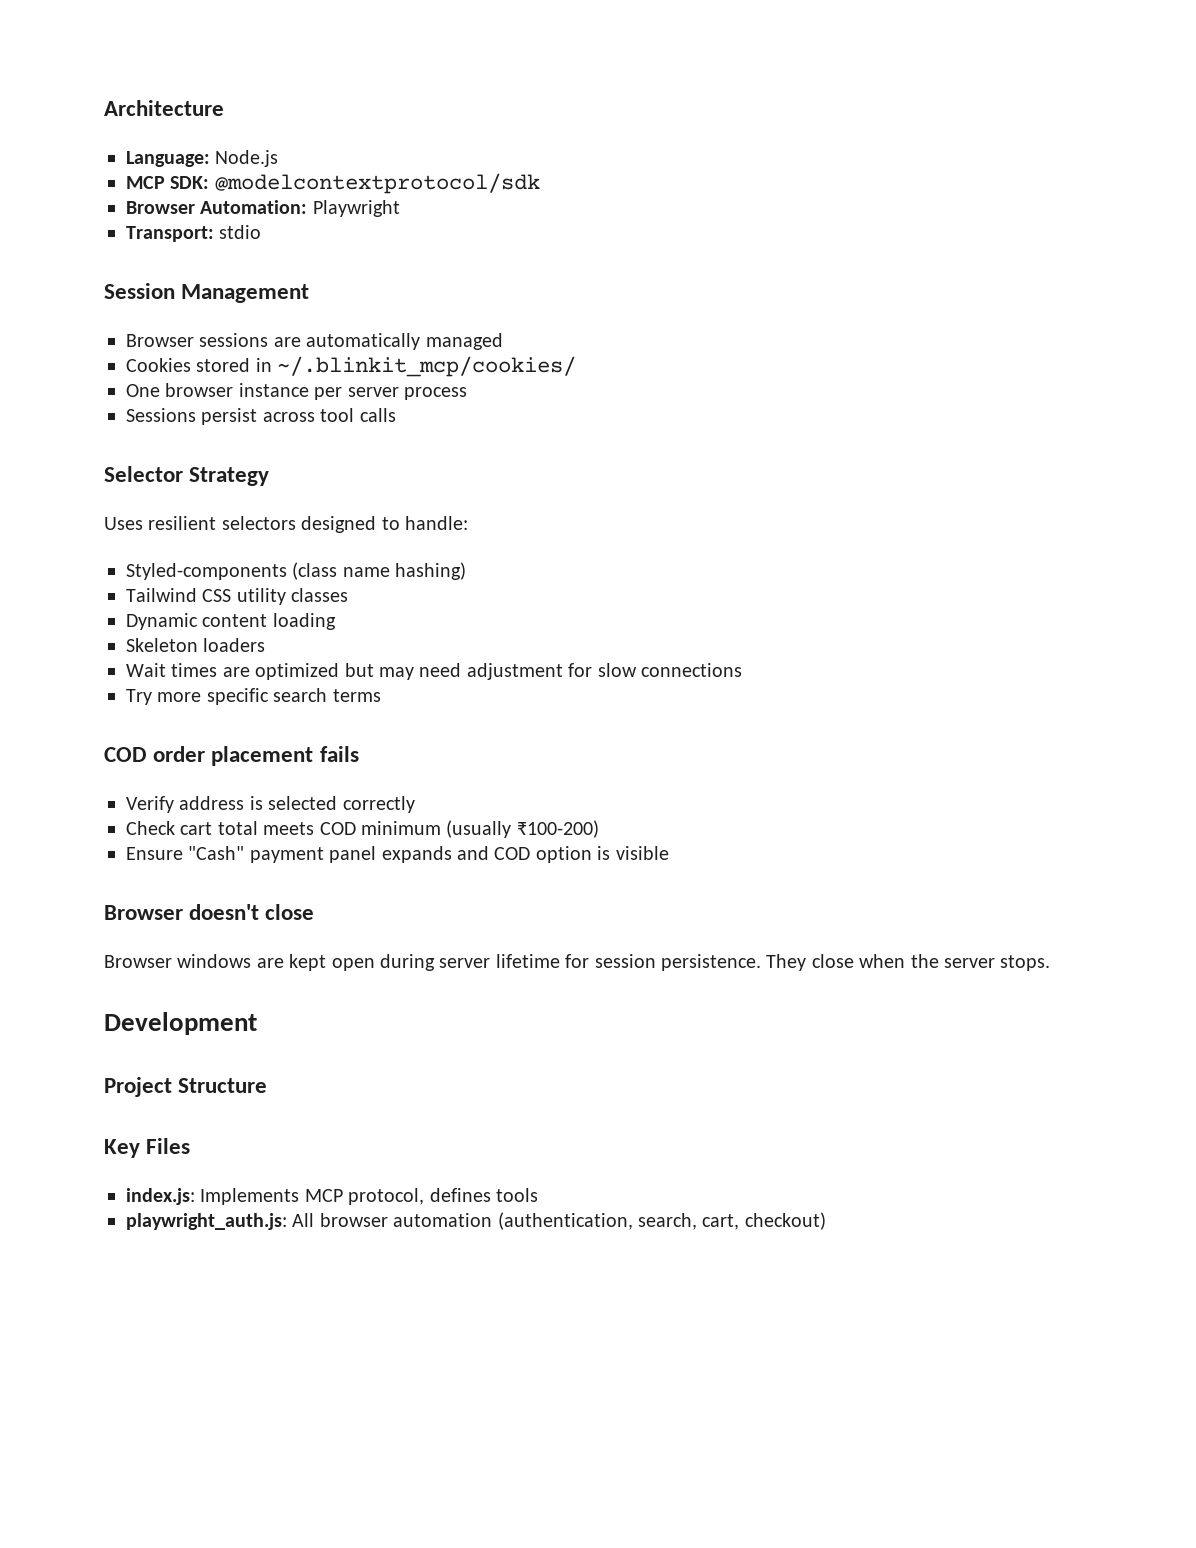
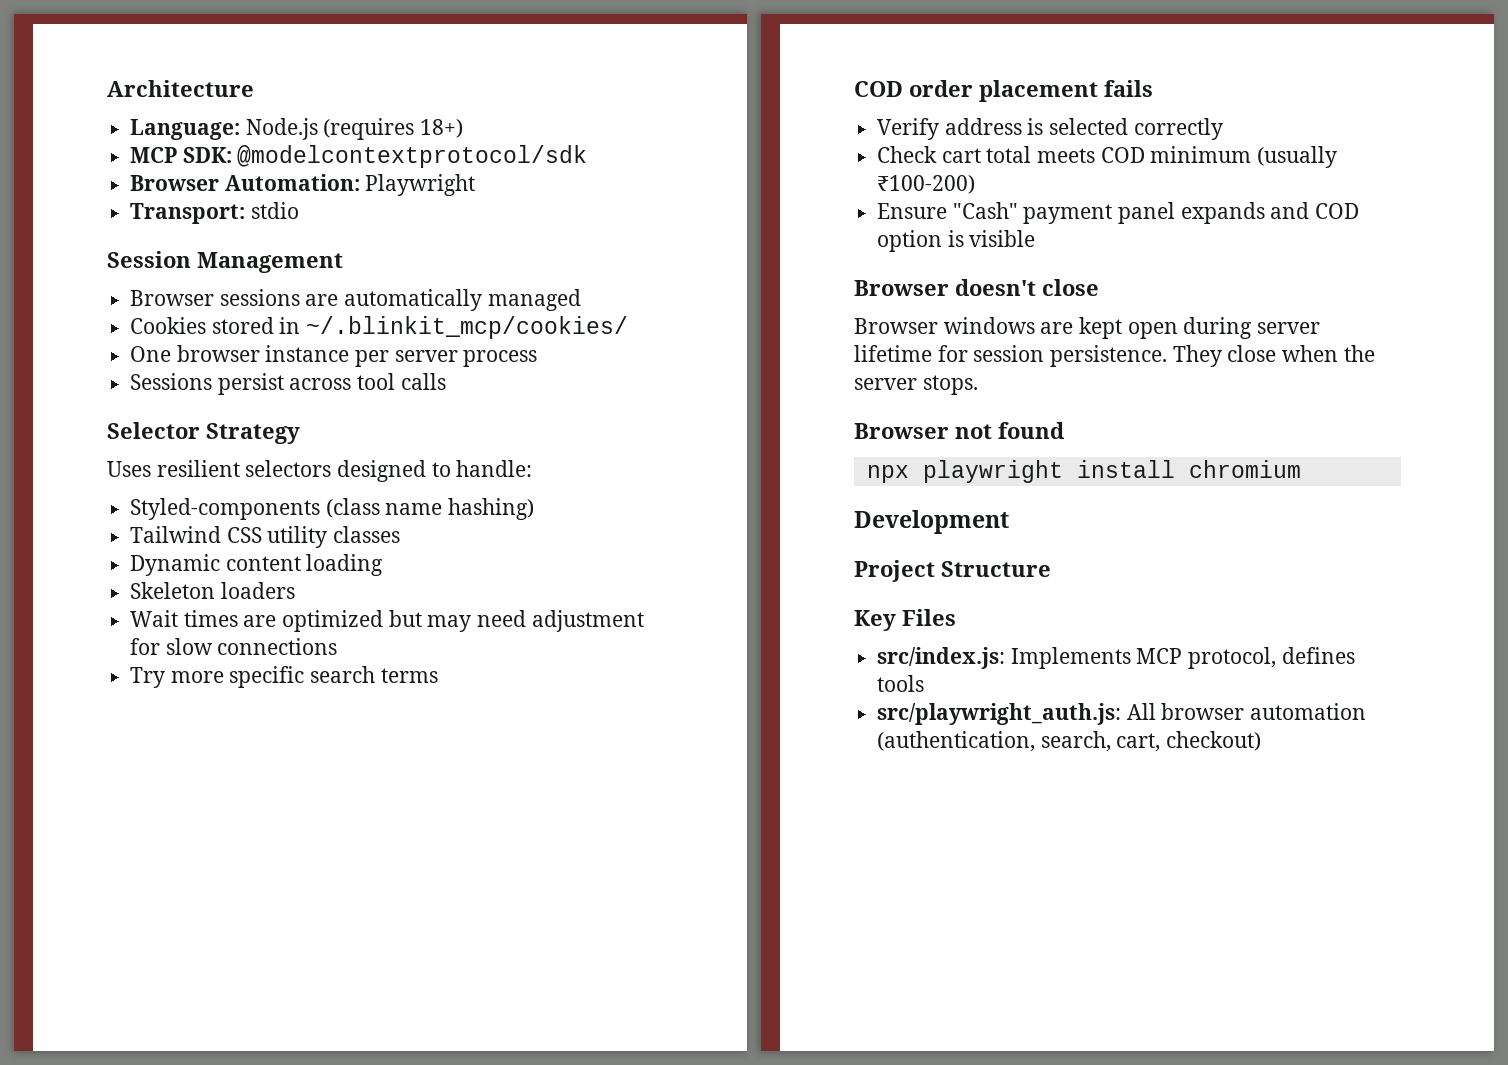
- Language: Node.js
+ Language: Node.js (requires 18+)
+ Browser not found
+ npx playwright install chromium
- index.js: Implements MCP protocol, defines tools
+ src/index.js: Implements MCP protocol, defines tools
- playwright_auth.js: All browser automation (authentication, search, cart, checkout)
+ src/playwright_auth.js: All browser automation (authentication, search, cart, checkout)

